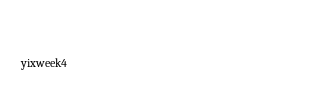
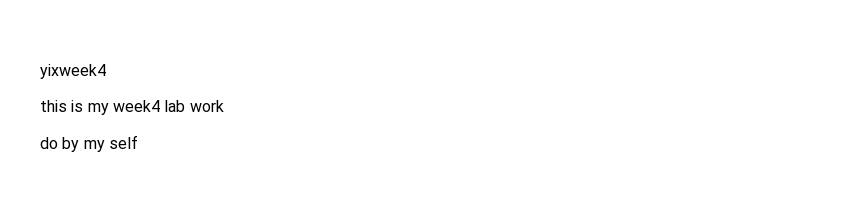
+ this is my week4 lab work
+ do by my self

